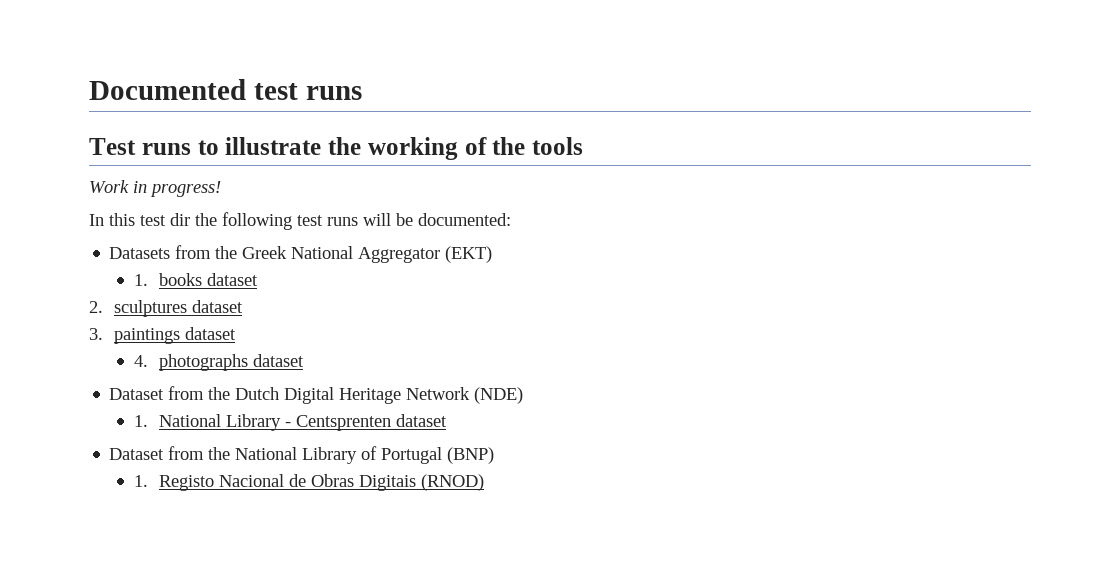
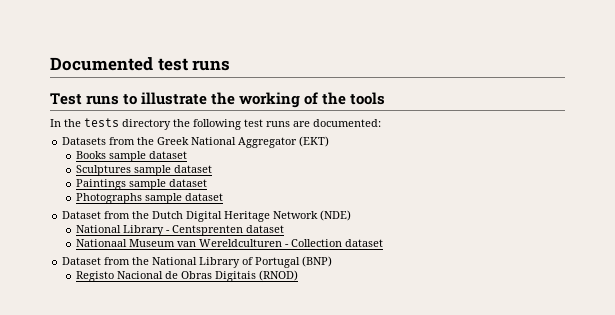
- Work in progress!
- In this test dir the following test runs will be documented:
+ In the tests directory the following test runs are documented:
- 1. books dataset
- 2. sculptures dataset
- 3. paintings dataset
- 4. photographs dataset
+ Books sample dataset
+ Sculptures sample dataset
+ Paintings sample dataset
+ Photographs sample dataset
- 1. National Library - Centsprenten dataset
+ National Library - Centsprenten dataset
+ Nationaal Museum van Wereldculturen - Collection dataset
- 1. Registo Nacional de Obras Digitais (RNOD)
+ Registo Nacional de Obras Digitais (RNOD)

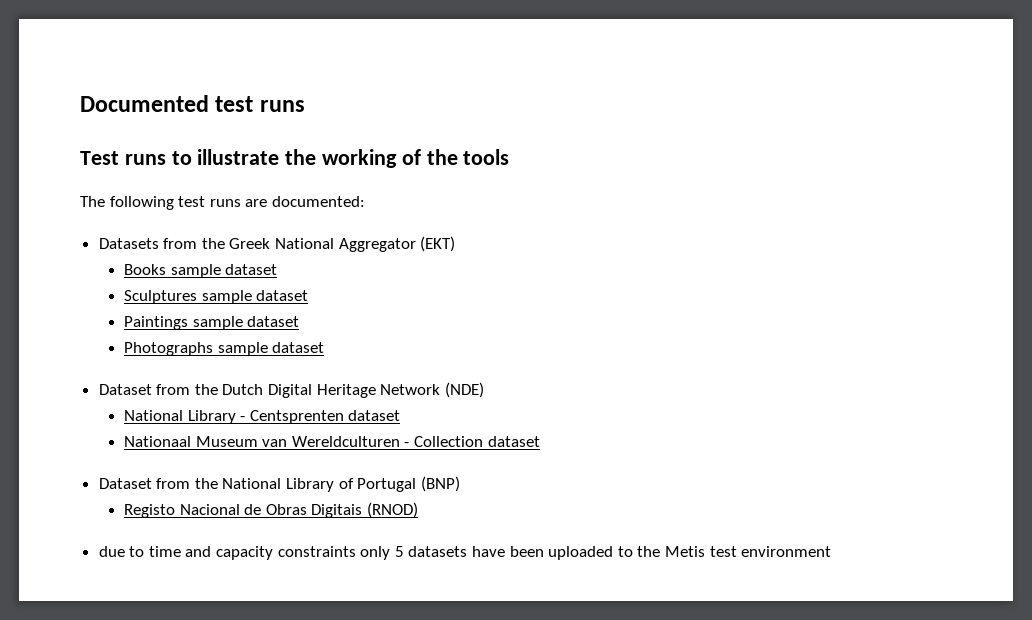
- In the tests directory the following test runs are documented:
+ The following test runs are documented:
+ due to time and capacity constraints only 5 datasets have been uploaded to the Metis test environment

